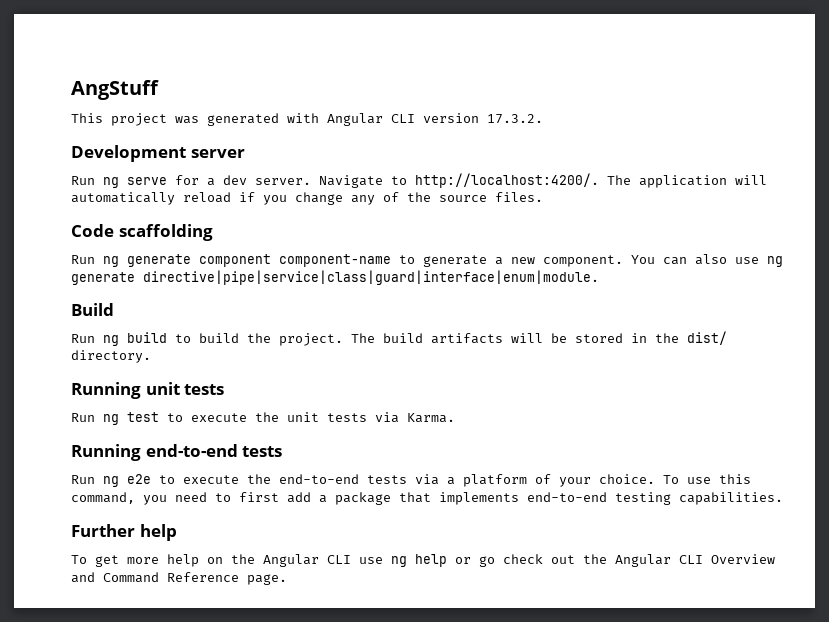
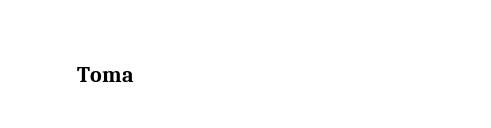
- AngStuff
- This project was generated with Angular CLI version 17.3.2.
- Development server
- Run ng serve for a dev server. Navigate to http://localhost:4200/. The application will automatically reload if you change any of the source files.
- Code scaffolding
- Run ng generate component component-name to generate a new component. You can also use ng generate directive|pipe|service|class|guard|interface|enum|module.
- Build
- Run ng build to build the project. The build artifacts will be stored in the dist/ directory.
- Running unit tests
- Run ng test to execute the unit tests via Karma.
- Running end-to-end tests
- Run ng e2e to execute the end-to-end tests via a platform of your choice. To use this command, you need to first add a package that implements end-to-end testing capabilities.
- Further help
- To get more help on the Angular CLI use ng help or go check out the Angular CLI Overview and Command Reference page.
+ Toma

